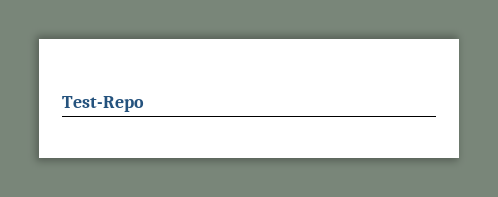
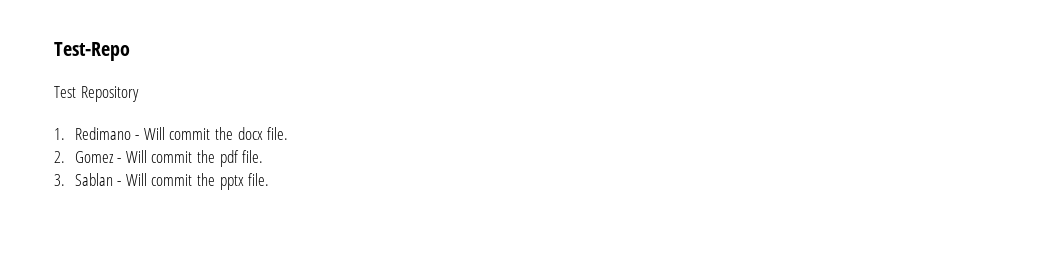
+ Test Repository
+ 1. Redimano - Will commit the docx file.
+ 2. Gomez - Will commit the pdf file.
+ 3. Sablan - Will commit the pptx file.

